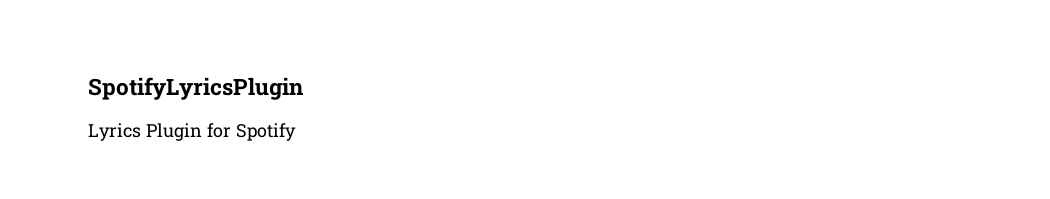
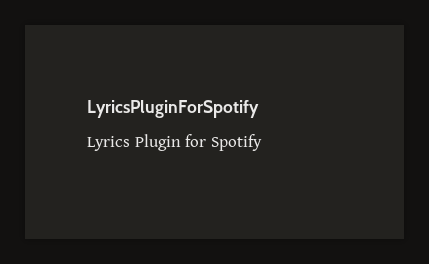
- SpotifyLyricsPlugin
+ LyricsPluginForSpotify

